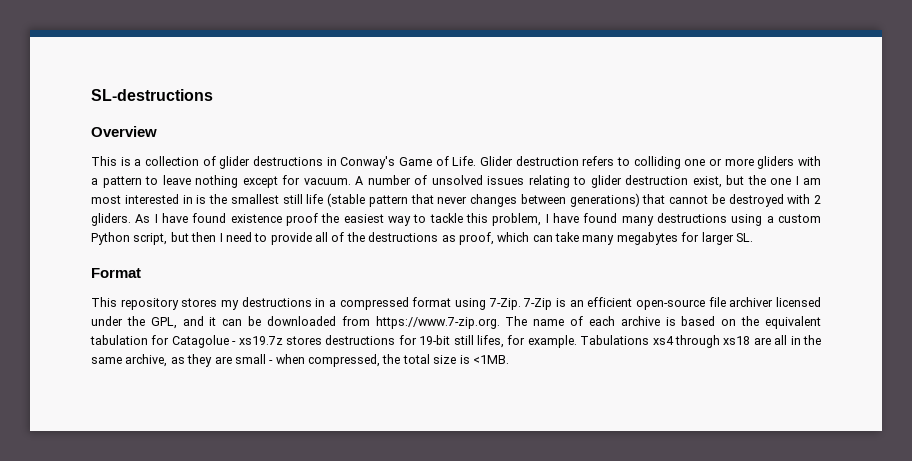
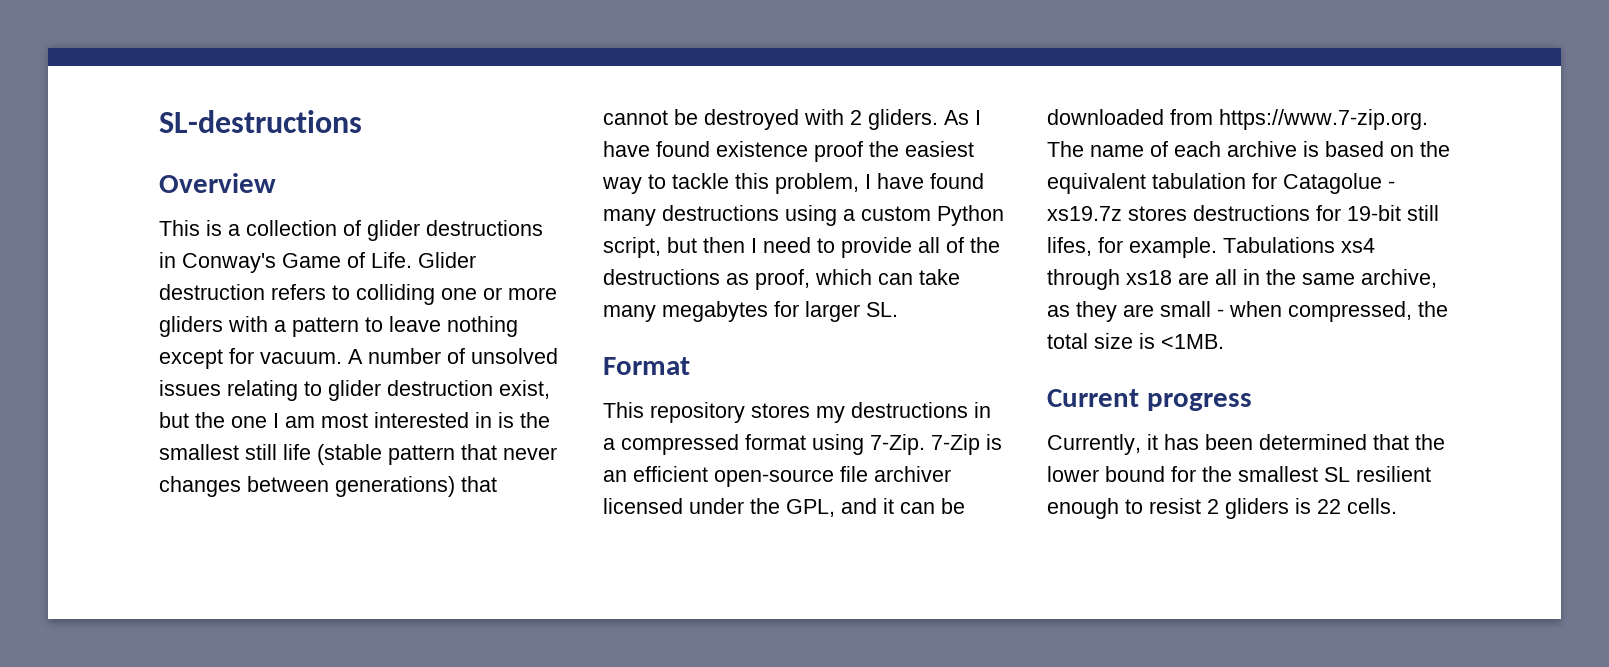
+ Current progress
+ Currently, it has been determined that the lower bound for the smallest SL resilient enough to resist 2 gliders is 22 cells.

